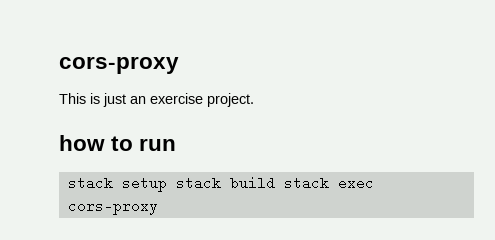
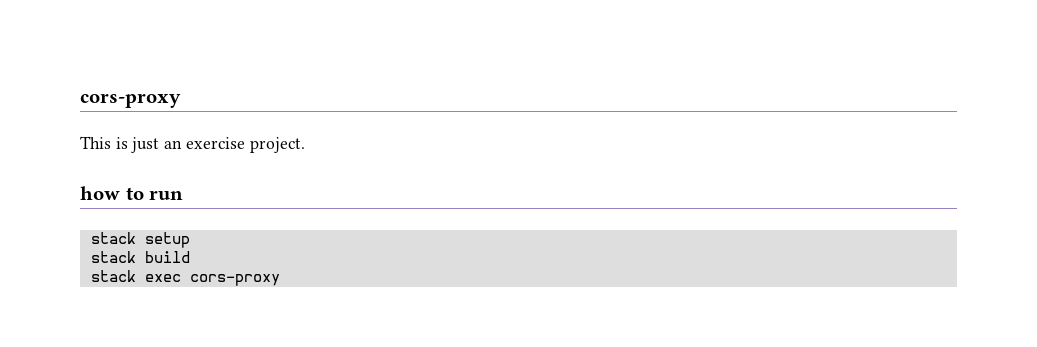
- stack setup stack build stack exec cors-proxy
+ stack setup
+ stack build
+ stack exec cors-proxy

